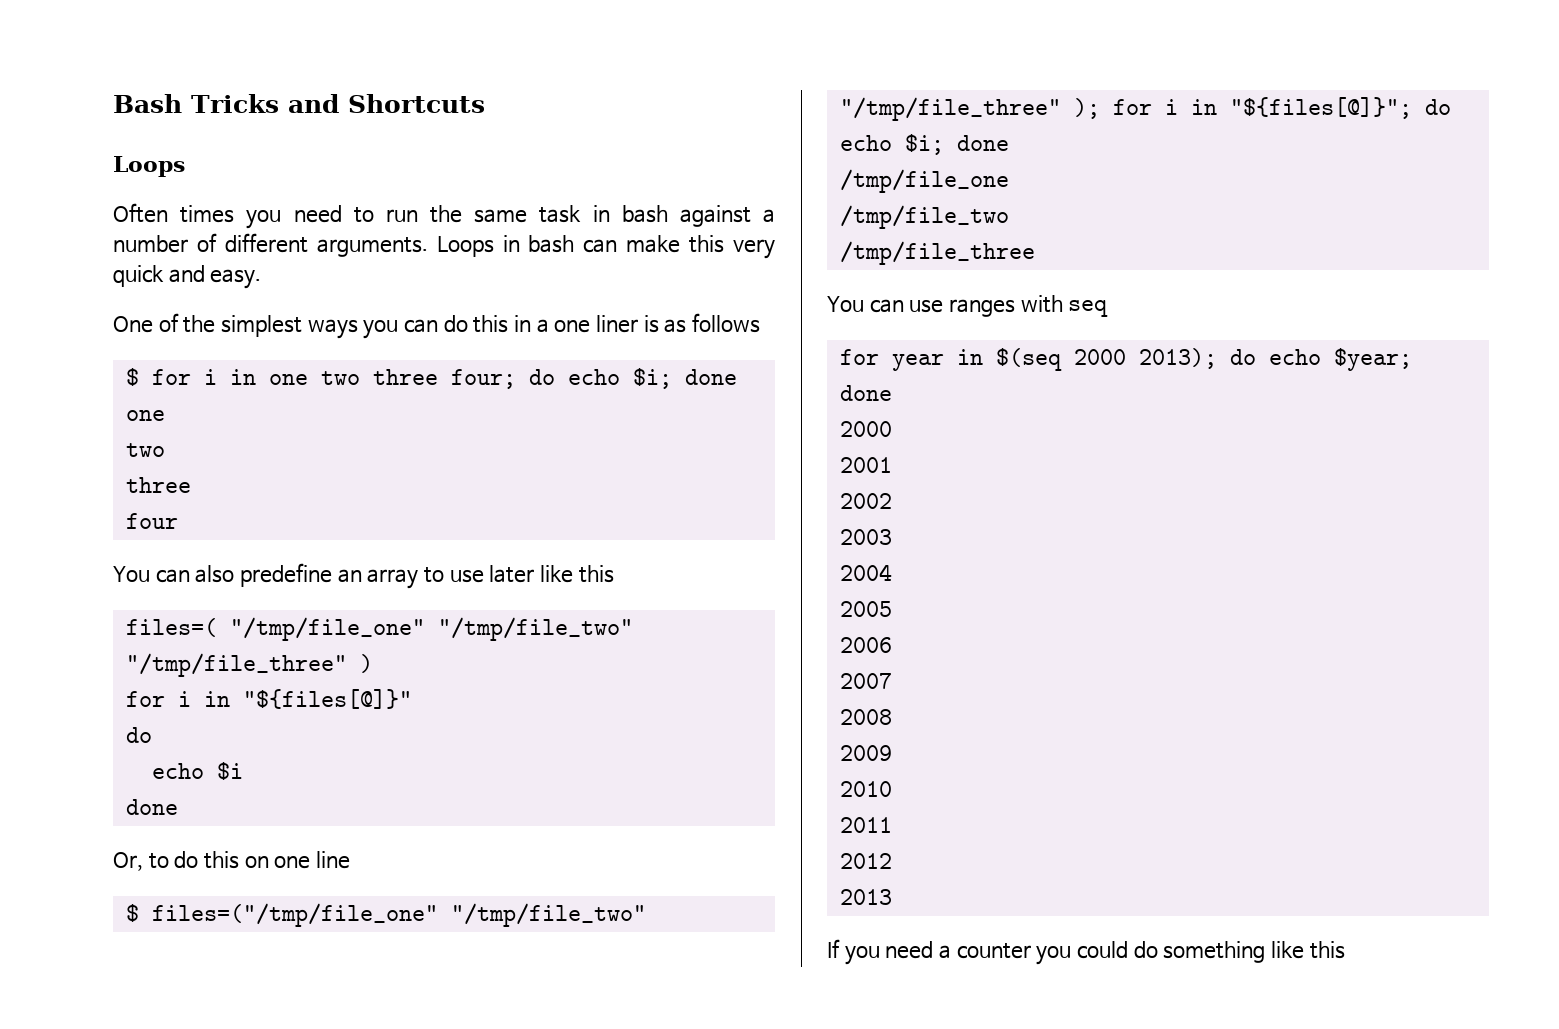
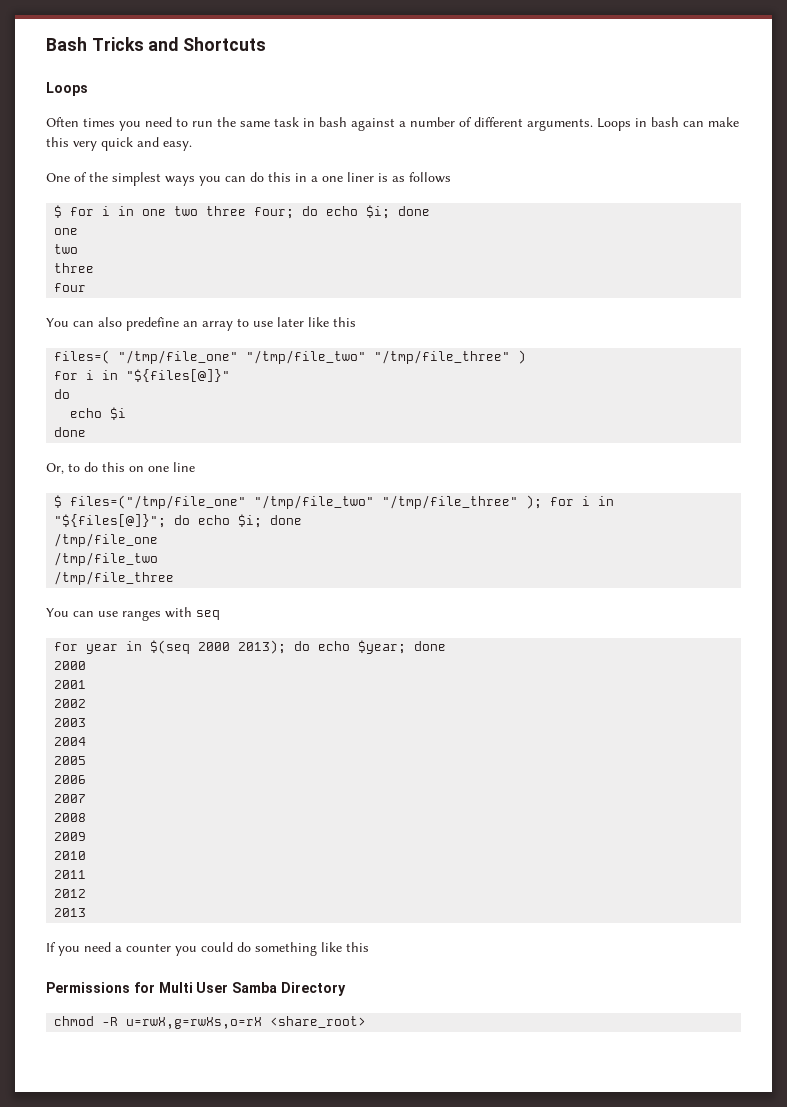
+ Permissions for Multi User Samba Directory
+ chmod -R u=rwX,g=rwXs,o=rX <share_root>

